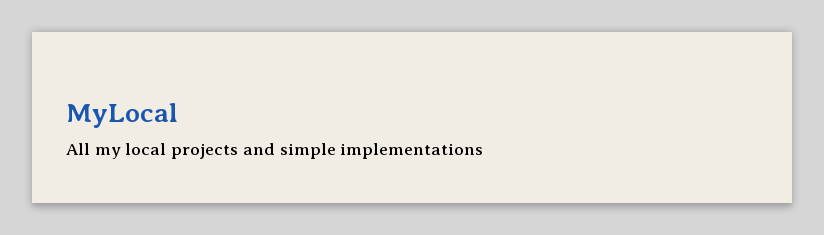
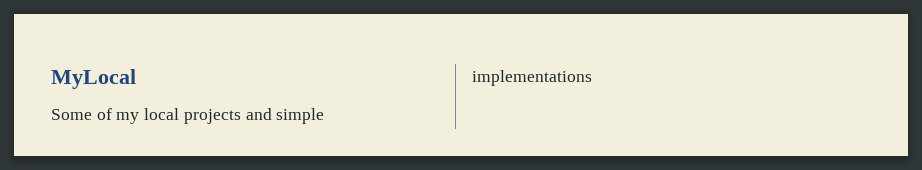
- All my local projects and simple implementations
+ Some of my local projects and simple implementations

